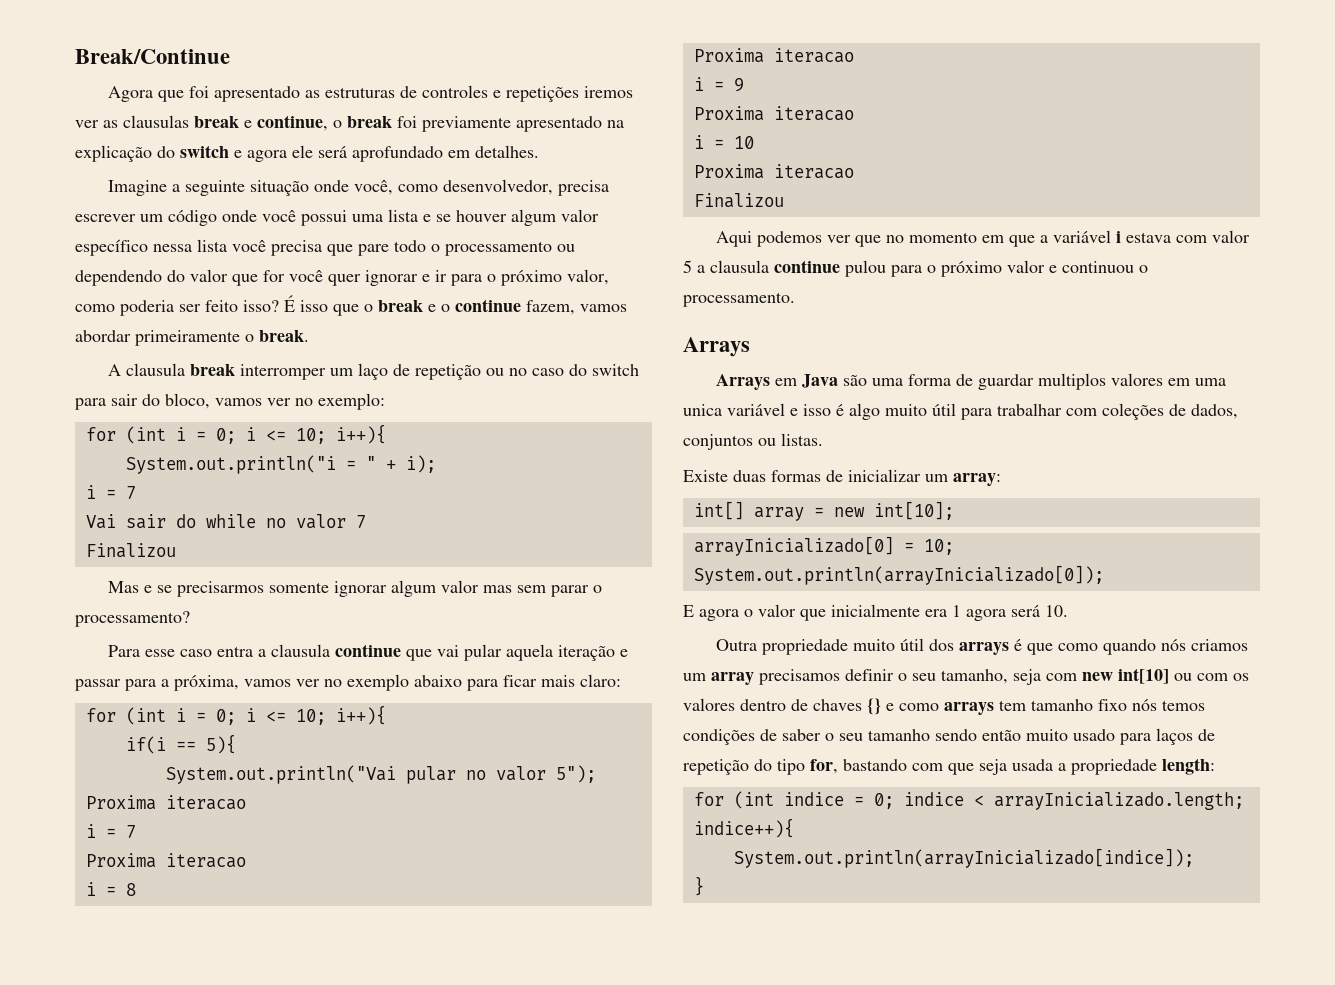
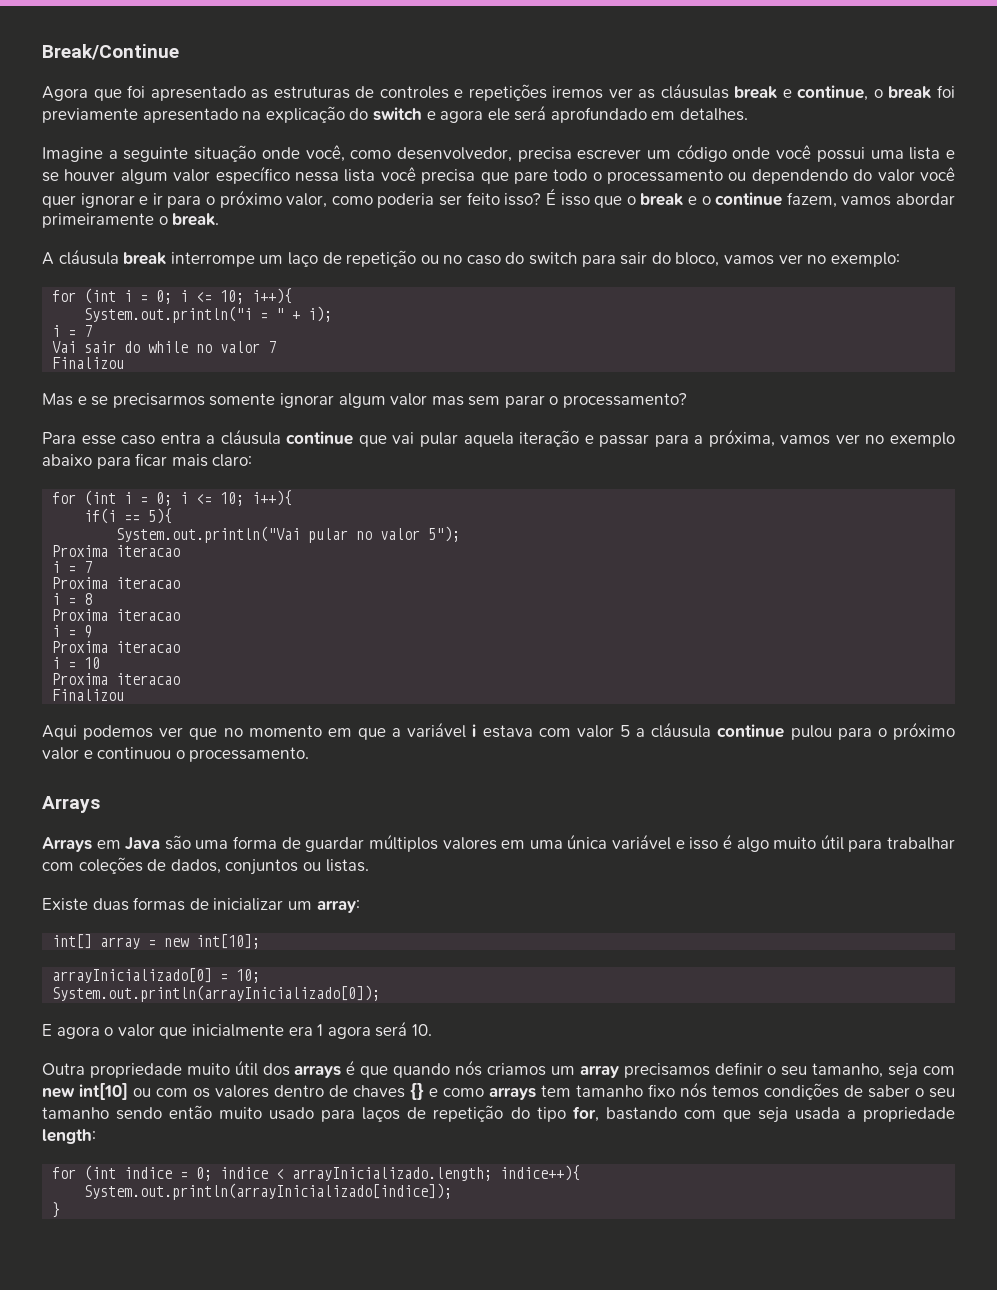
- Agora que foi apresentado as estruturas de controles e repetições iremos ver as clausulas break e continue, o break foi previamente apresentado na explicação do switch e agora ele será aprofundado em detalhes.
+ Agora que foi apresentado as estruturas de controles e repetições iremos ver as cláusulas break e continue, o break foi previamente apresentado na explicação do switch e agora ele será aprofundado em detalhes.
- Imagine a seguinte situação onde você, como desenvolvedor, precisa escrever um código onde você possui uma lista e se houver algum valor específico nessa lista você precisa que pare todo o processamento ou dependendo do valor que for você quer ignorar e ir para o próximo valor, como poderia ser feito isso?
+ Imagine a seguinte situação onde você, como desenvolvedor, precisa escrever um código onde você possui uma lista e se houver algum valor específico nessa lista você precisa que pare todo o processamento ou dependendo do valor você quer ignorar e ir para o próximo valor, como poderia ser feito isso?
- A clausula break interromper um laço de repetição ou no caso do switch para sair do bloco, vamos ver no exemplo:
+ A cláusula break interrompe um laço de repetição ou no caso do switch para sair do bloco, vamos ver no exemplo:
- Para esse caso entra a clausula continue que vai pular aquela iteração e passar para a próxima, vamos ver no exemplo abaixo para ficar mais claro:
+ Para esse caso entra a cláusula continue que vai pular aquela iteração e passar para a próxima, vamos ver no exemplo abaixo para ficar mais claro:
- Aqui podemos ver que no momento em que a variável i estava com valor 5 a clausula continue pulou para o próximo valor e continuou o processamento.
+ Aqui podemos ver que no momento em que a variável i estava com valor 5 a cláusula continue pulou para o próximo valor e continuou o processamento.
- Arrays em Java são uma forma de guardar multiplos valores em uma unica variável e isso é algo muito útil para trabalhar com coleções de dados, conjuntos ou listas.
+ Arrays em Java são uma forma de guardar múltiplos valores em uma única variável e isso é algo muito útil para trabalhar com coleções de dados, conjuntos ou listas.
- Outra propriedade muito útil dos arrays é que como quando nós criamos um array precisamos definir o seu tamanho, seja com new int[10] ou com os valores dentro de chaves {} e como arrays tem tamanho fixo nós temos condições de saber o seu tamanho sendo então muito usado para laços de repetição do tipo for, bastando com que seja usada a propriedade length:
+ Outra propriedade muito útil dos arrays é que quando nós criamos um array precisamos definir o seu tamanho, seja com new int[10] ou com os valores dentro de chaves {} e como arrays tem tamanho fixo nós temos condições de saber o seu tamanho sendo então muito usado para laços de repetição do tipo for, bastando com que seja usada a propriedade length:

